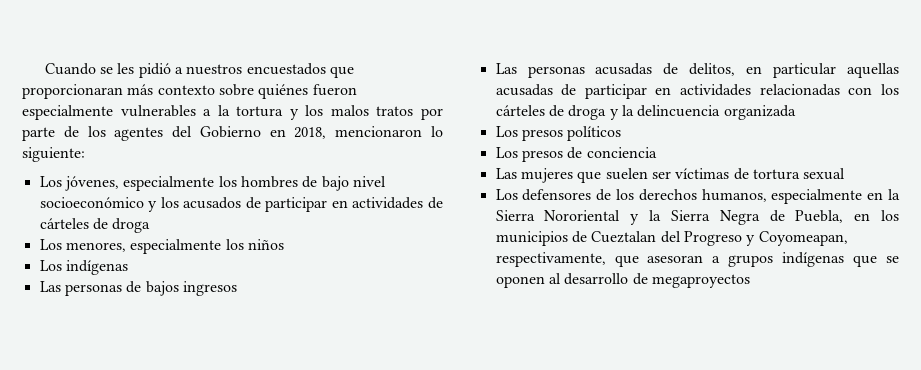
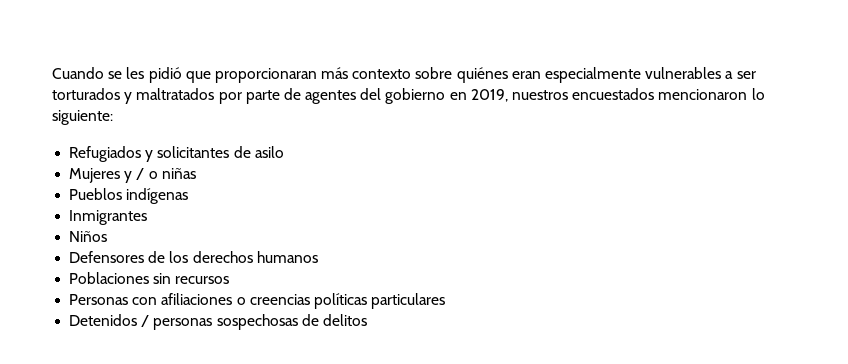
- Cuando se les pidió a nuestros encuestados que proporcionaran más contexto sobre quiénes fueron especialmente vulnerables a la tortura y los malos tratos por parte de los agentes del Gobierno en 2018, mencionaron lo siguiente:
- Los jóvenes, especialmente los hombres de bajo nivel socioeconómico y los acusados de participar en actividades de cárteles de droga
- Los menores, especialmente los niños
- Los indígenas
- Las personas de bajos ingresos
- Las personas acusadas de delitos, en particular aquellas acusadas de participar en actividades relacionadas con los cárteles de droga y la delincuencia organizada
- Los presos políticos
- Los presos de conciencia
- Las mujeres que suelen ser víctimas de tortura sexual
- Los defensores de los derechos humanos, especialmente en la Sierra Nororiental y la Sierra Negra de Puebla, en los municipios de Cueztalan del Progreso y Coyomeapan, respectivamente, que asesoran a grupos indígenas que se oponen al desarrollo de megaproyectos
+ Cuando se les pidió que proporcionaran más contexto sobre quiénes eran especialmente vulnerables a ser torturados y maltratados por parte de agentes del gobierno en 2019, nuestros encuestados mencionaron lo siguiente:
+ Refugiados y solicitantes de asilo
+ Mujeres y / o niñas
+ Pueblos indígenas
+ Inmigrantes
+ Niños
+ Defensores de los derechos humanos
+ Poblaciones sin recursos
+ Personas con afiliaciones o creencias políticas particulares
+ Detenidos / personas sospechosas de delitos

